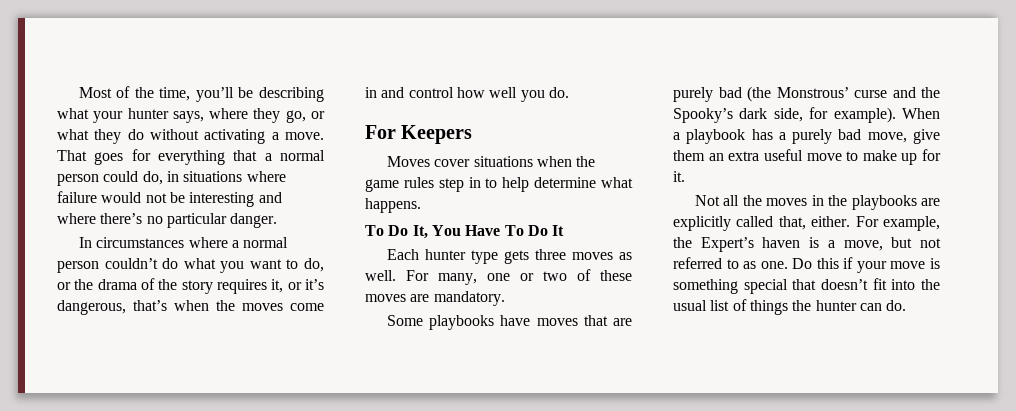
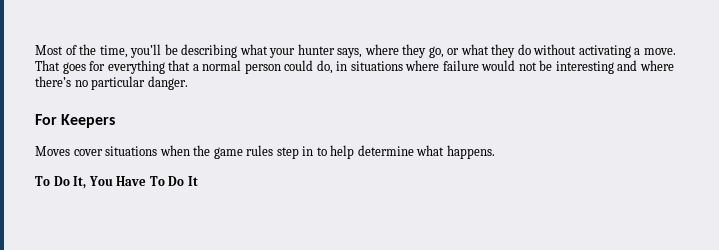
- In circumstances where a normal person couldn’t do what you want to do, or the drama of the story requires it, or it’s dangerous, that’s when the moves come in and control how well you do.
- Each hunter type gets three moves as well. For many, one or two of these moves are mandatory.
- Some playbooks have moves that are purely bad (the Monstrous’ curse and the Spooky’s dark side, for example). When a playbook has a purely bad move, give them an extra useful move to make up for it.
- Not all the moves in the playbooks are explicitly called that, either. For example, the Expert’s haven is a move, but not referred to as one. Do this if your move is something special that doesn’t fit into the usual list of things the hunter can do.

